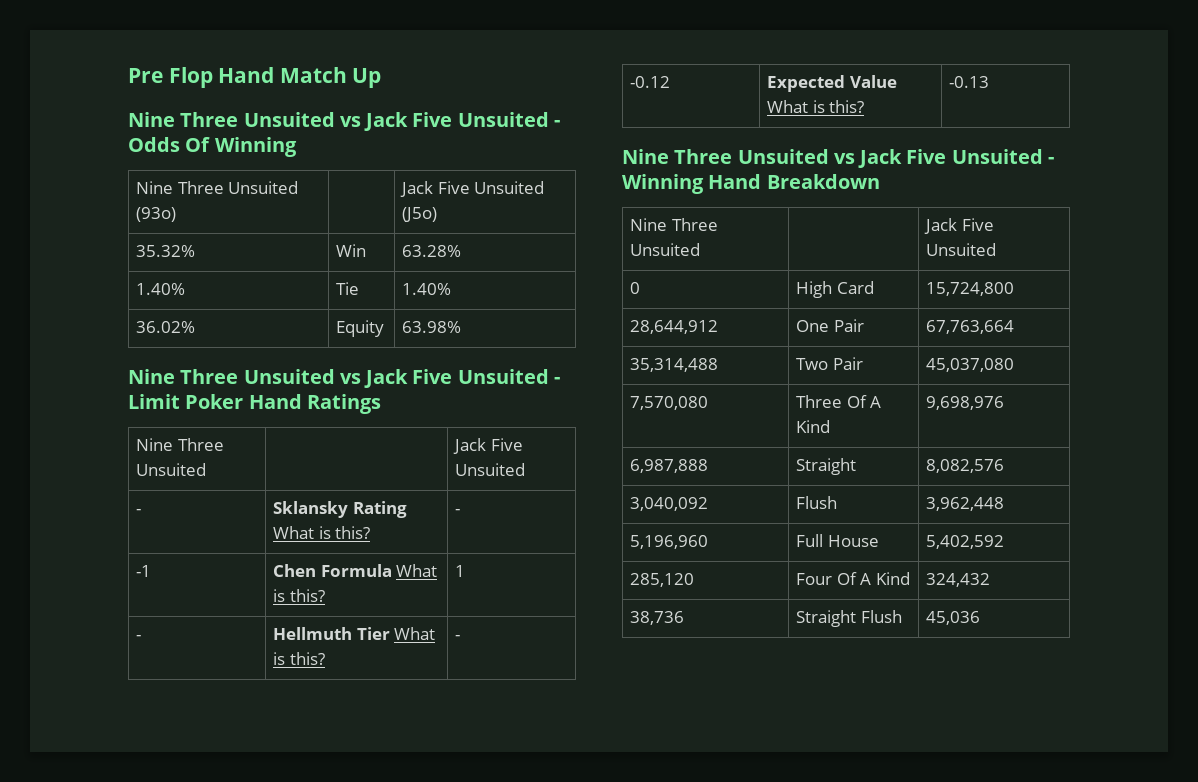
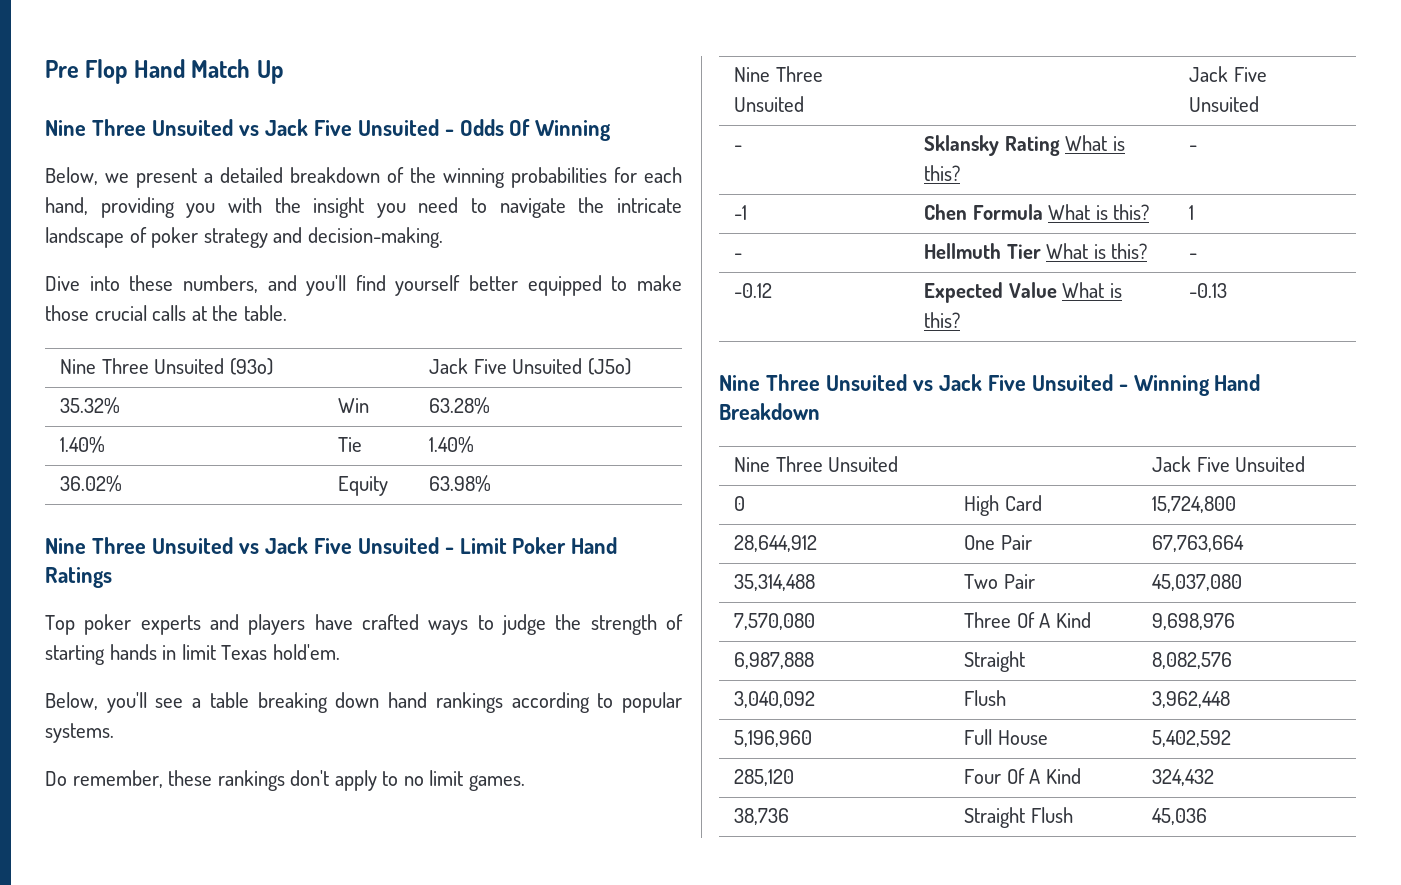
+ Below, we present a detailed breakdown of the winning probabilities for each hand, providing you with the insight you need to navigate the intricate landscape of poker strategy and decision-making.
+ Dive into these numbers, and you'll find yourself better equipped to make those crucial calls at the table.
+ Top poker experts and players have crafted ways to judge the strength of starting hands in limit Texas hold'em.
+ Below, you'll see a table breaking down hand rankings according to popular systems.
+ Do remember, these rankings don't apply to no limit games.

